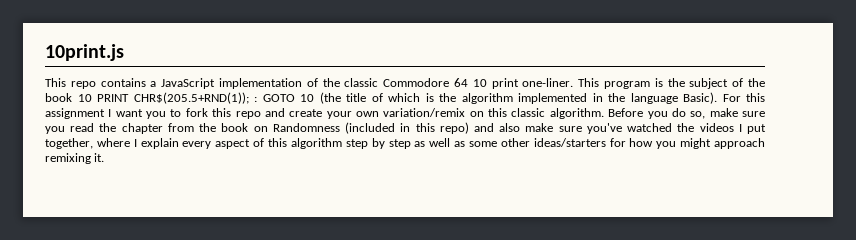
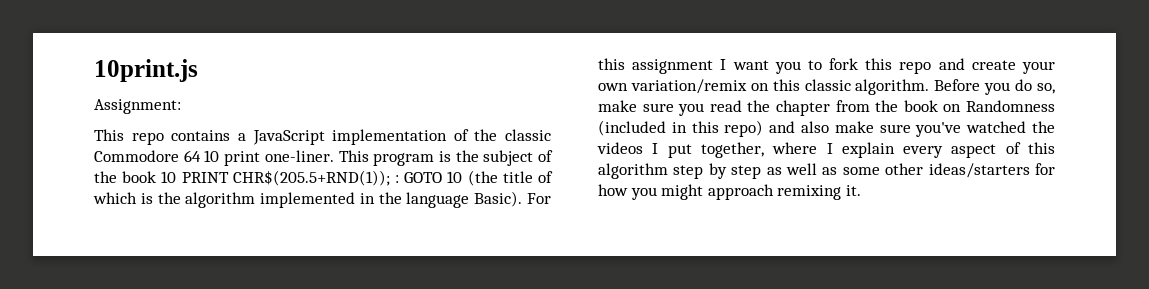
+ Assignment:

